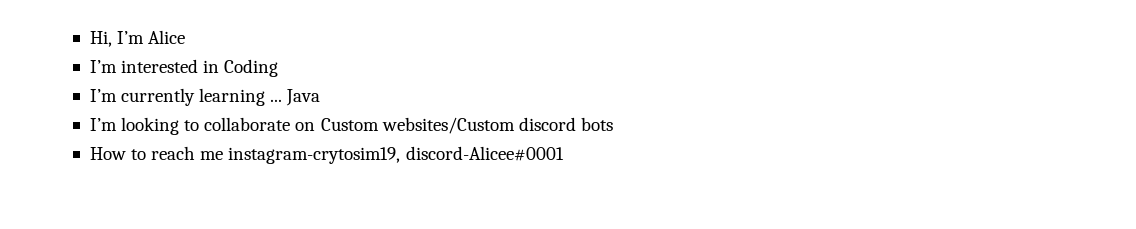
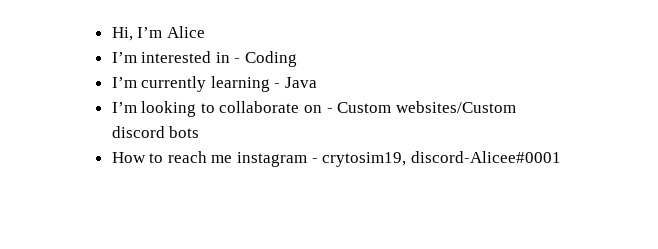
- I’m interested in Coding
+ I’m interested in - Coding
- I’m currently learning ... Java
+ I’m currently learning - Java
- I’m looking to collaborate on Custom websites/Custom discord bots
+ I’m looking to collaborate on - Custom websites/Custom discord bots
- How to reach me instagram-crytosim19, discord-Alicee#0001
+ How to reach me instagram - crytosim19, discord-Alicee#0001

